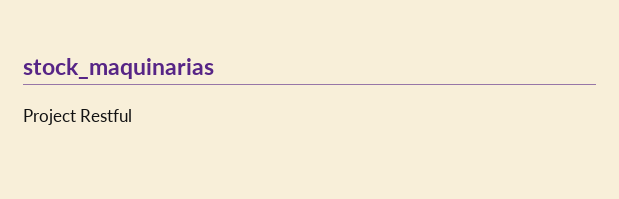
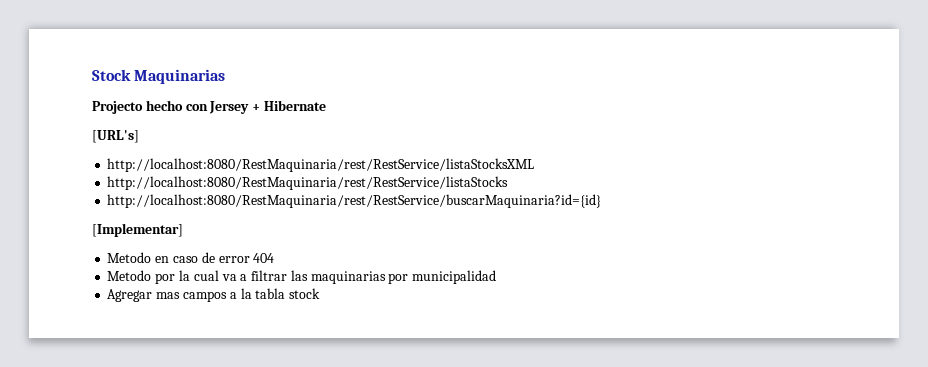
- stock_maquinarias
- Project Restful
+ Stock Maquinarias
+ Projecto hecho con Jersey + Hibernate
+ [URL's]
+ http://localhost:8080/RestMaquinaria/rest/RestService/listaStocksXML
+ http://localhost:8080/RestMaquinaria/rest/RestService/listaStocks
+ http://localhost:8080/RestMaquinaria/rest/RestService/buscarMaquinaria?id={id}
+ [Implementar]
+ Metodo en caso de error 404
+ Metodo por la cual va a filtrar las maquinarias por municipalidad
+ Agregar mas campos a la tabla stock

